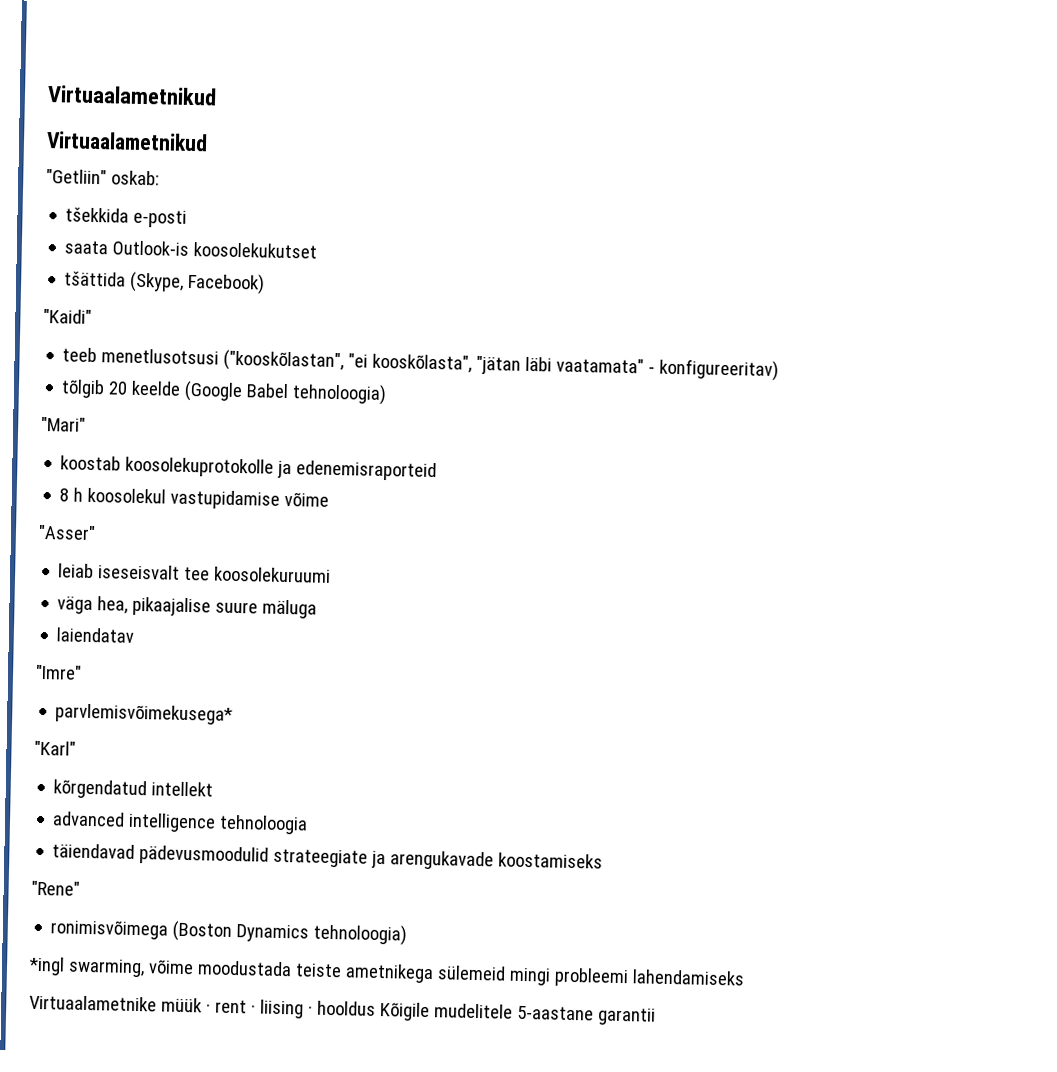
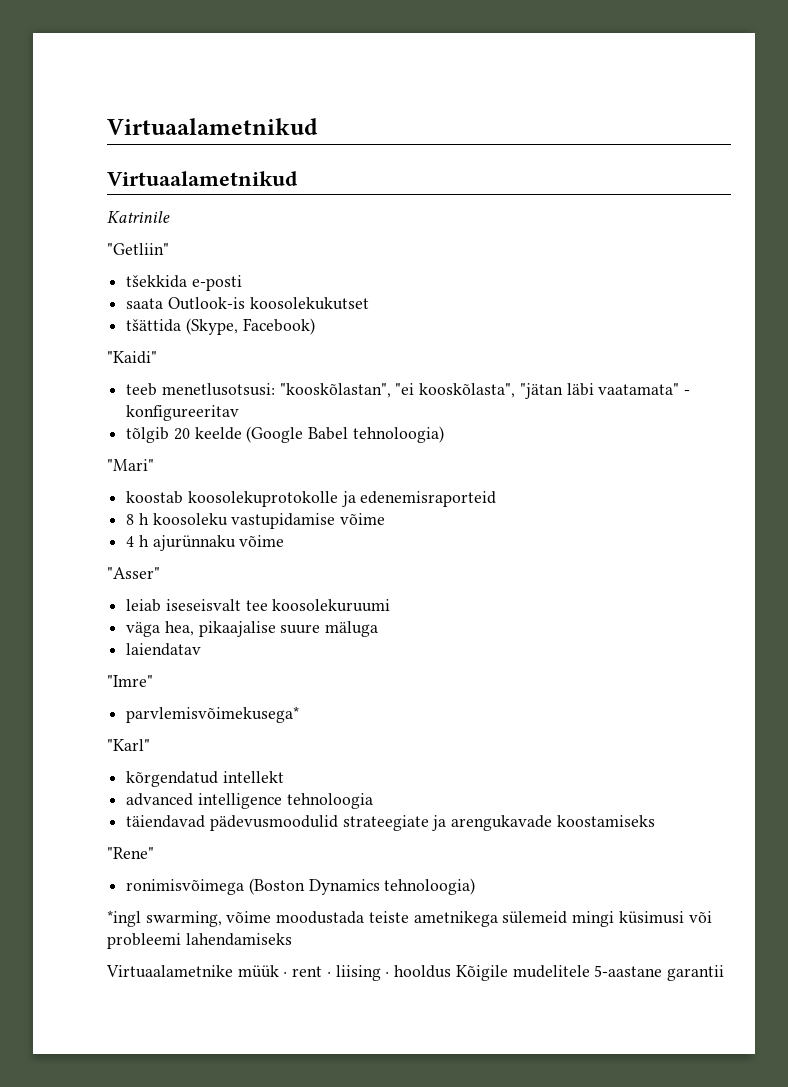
+ Katrinile
- "Getliin" oskab:
+ "Getliin"
- teeb menetlusotsusi ("kooskõlastan", "ei kooskõlasta", "jätan läbi vaatamata" - konfigureeritav)
+ teeb menetlusotsusi: "kooskõlastan", "ei kooskõlasta", "jätan läbi vaatamata" - konfigureeritav
- 8 h koosolekul vastupidamise võime
+ 8 h koosoleku vastupidamise võime
+ 4 h ajurünnaku võime
- *ingl swarming, võime moodustada teiste ametnikega sülemeid mingi probleemi lahendamiseks
+ *ingl swarming, võime moodustada teiste ametnikega sülemeid mingi küsimusi või probleemi lahendamiseks

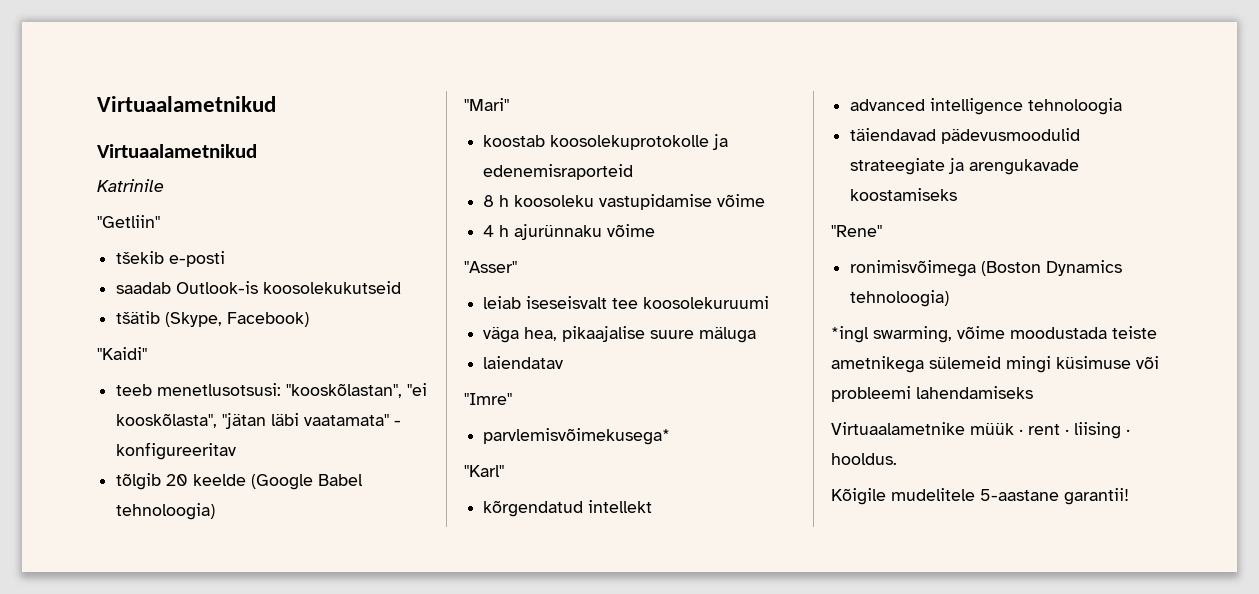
- tšekkida e-posti
+ tšekib e-posti
- saata Outlook-is koosolekukutset
- tšättida (Skype, Facebook)
+ saadab Outlook-is koosolekukutseid
+ tšätib (Skype, Facebook)
- *ingl swarming, võime moodustada teiste ametnikega sülemeid mingi küsimusi või probleemi lahendamiseks
+ *ingl swarming, võime moodustada teiste ametnikega sülemeid mingi küsimuse või probleemi lahendamiseks
- Virtuaalametnike müük · rent · liising · hooldus Kõigile mudelitele 5-aastane garantii
+ Virtuaalametnike müük · rent · liising · hooldus.
+ Kõigile mudelitele 5-aastane garantii!

